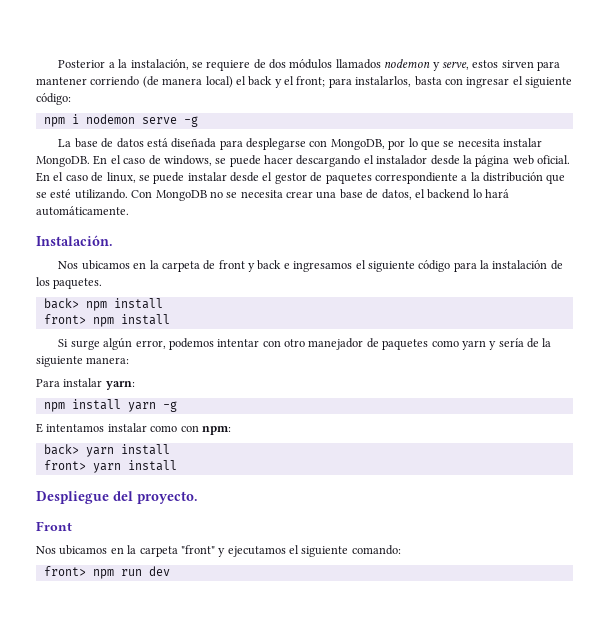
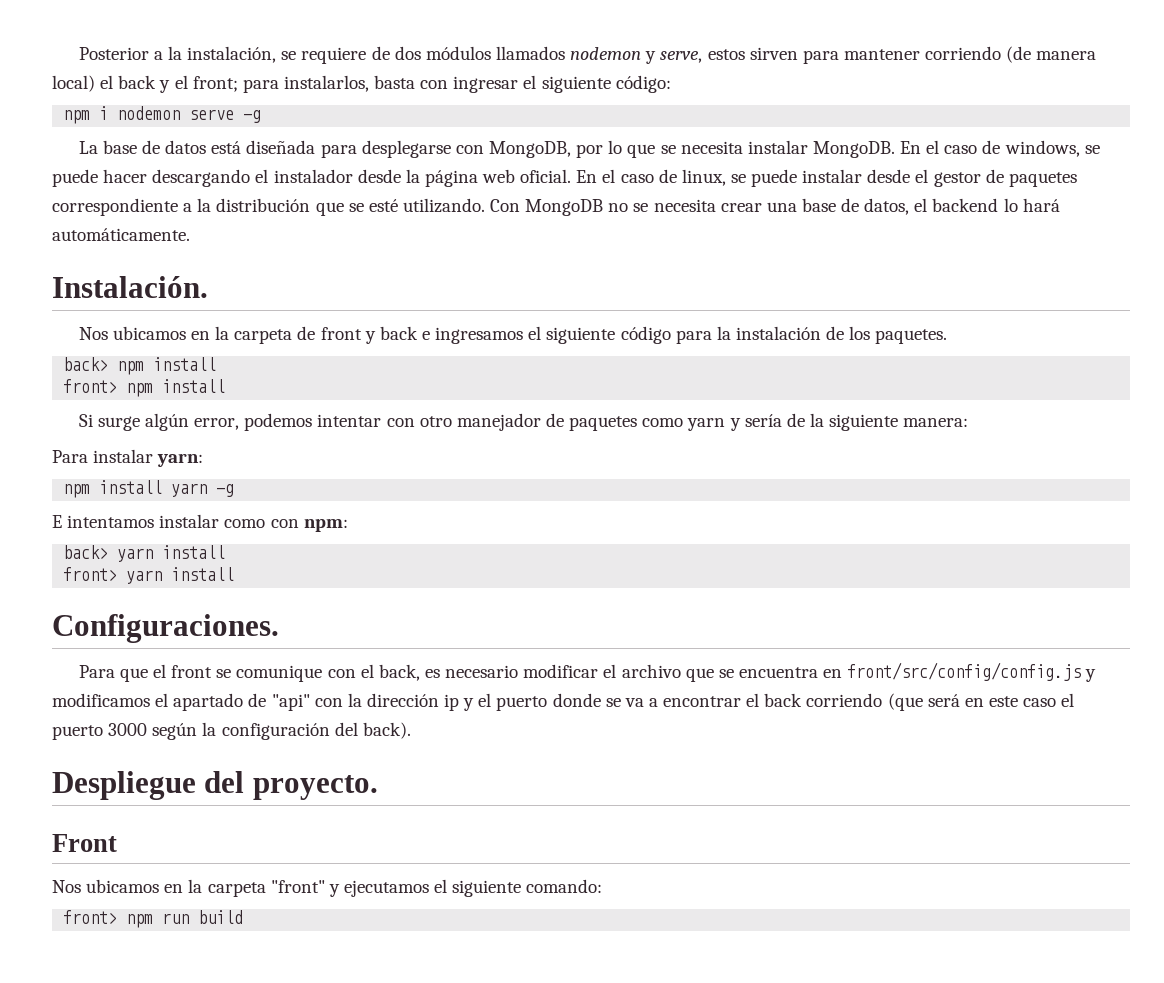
+ Configuraciones.
+ Para que el front se comunique con el back, es necesario modificar el archivo que se encuentra en front/src/config/config.js y modificamos el apartado de "api" con la dirección ip y el puerto donde se va a encontrar el back corriendo (que será en este caso el puerto 3000 según la configuración del back).
- front> npm run dev
+ front> npm run build

